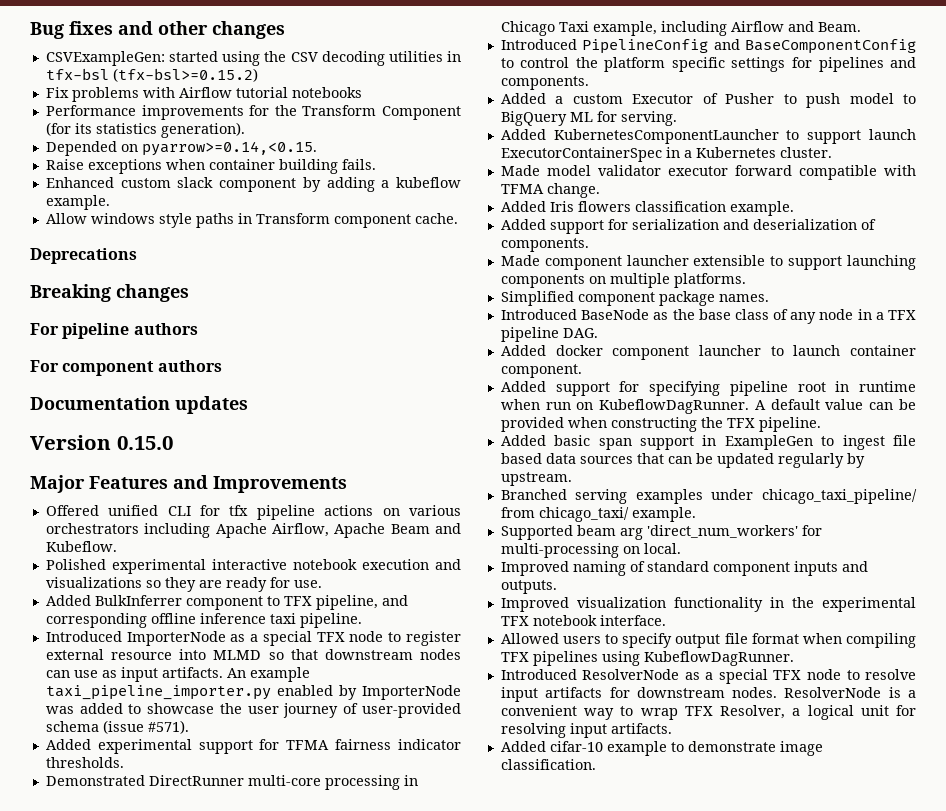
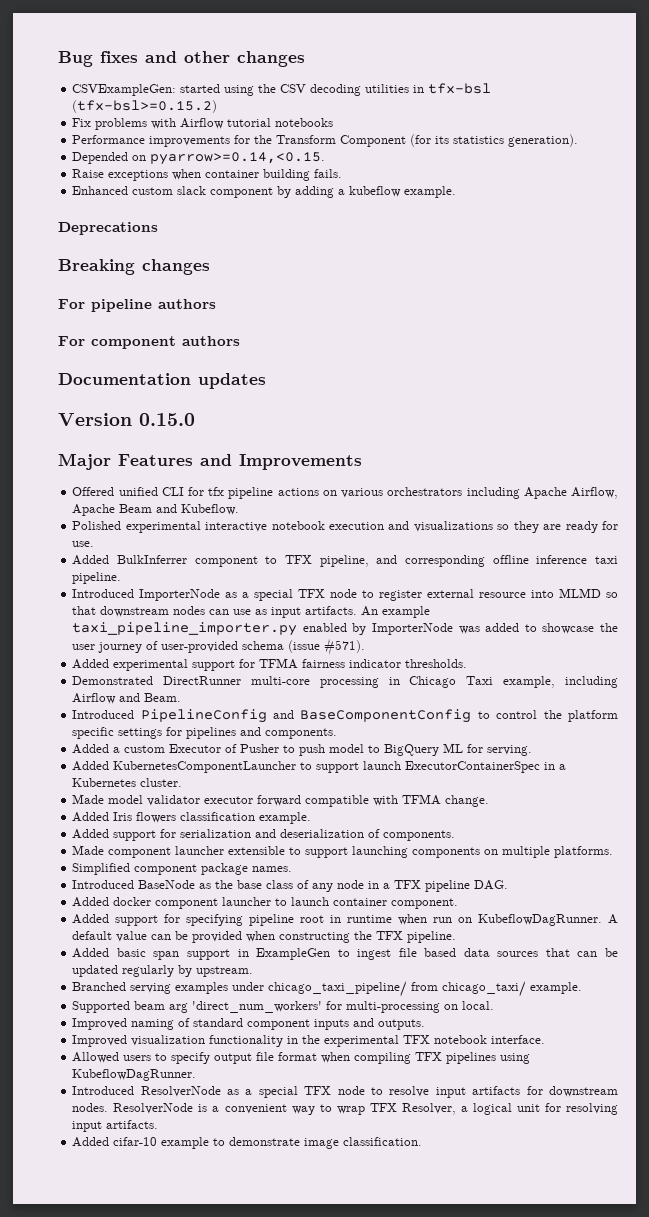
- Allow windows style paths in Transform component cache.

